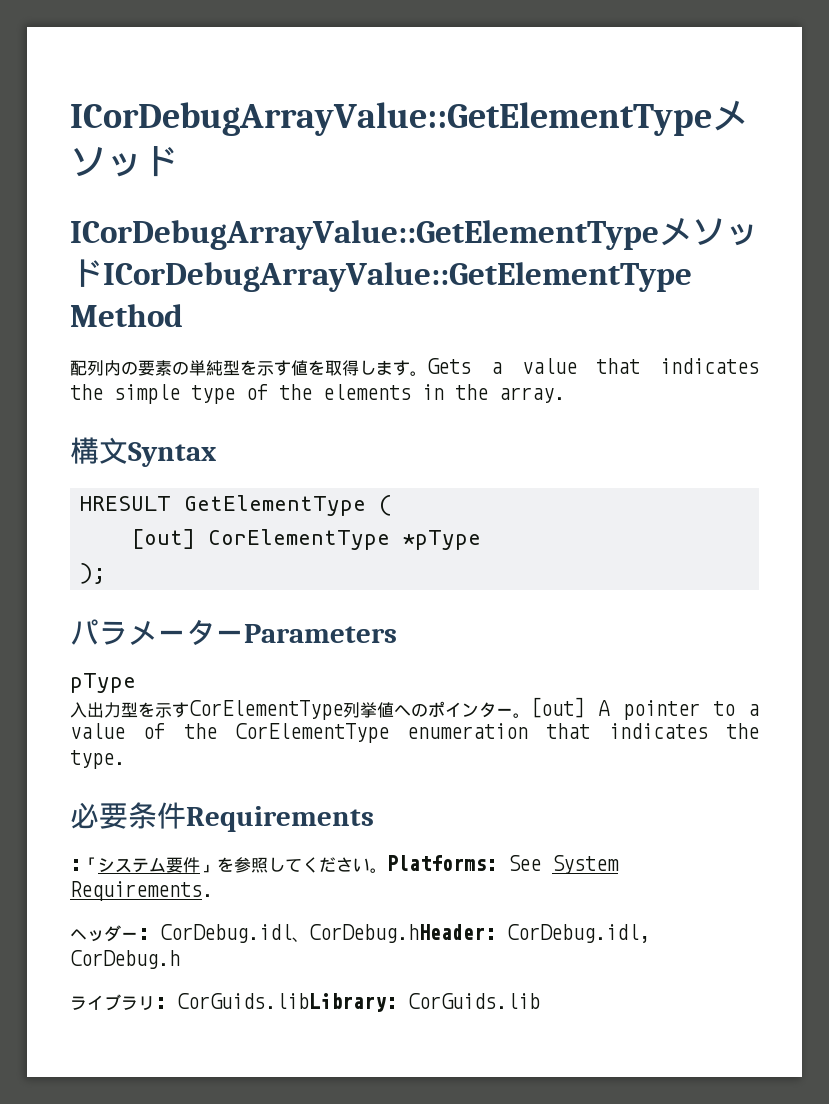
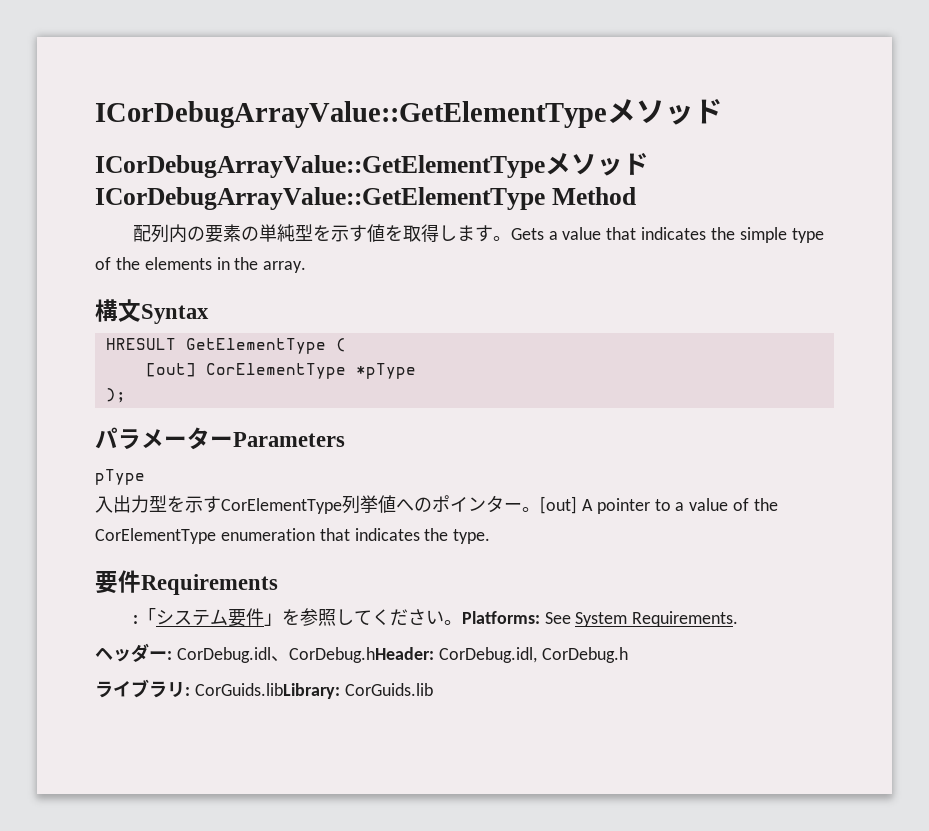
- 必要条件Requirements
+ 要件Requirements

